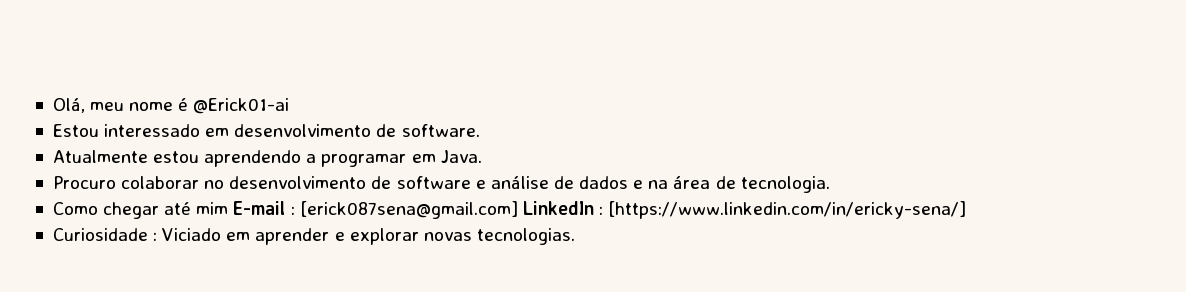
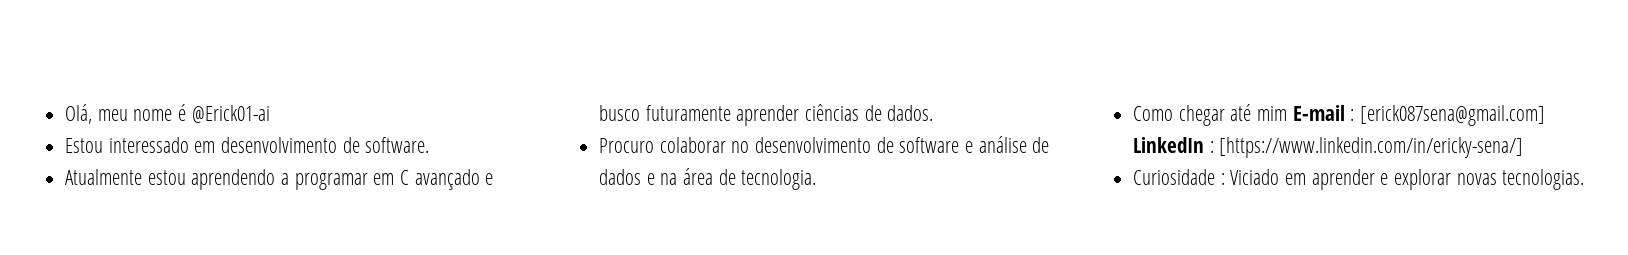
- Atualmente estou aprendendo a programar em Java.
+ Atualmente estou aprendendo a programar em C avançado e busco futuramente aprender ciências de dados.

